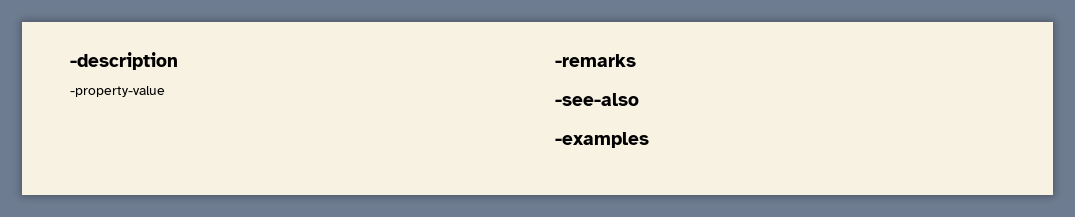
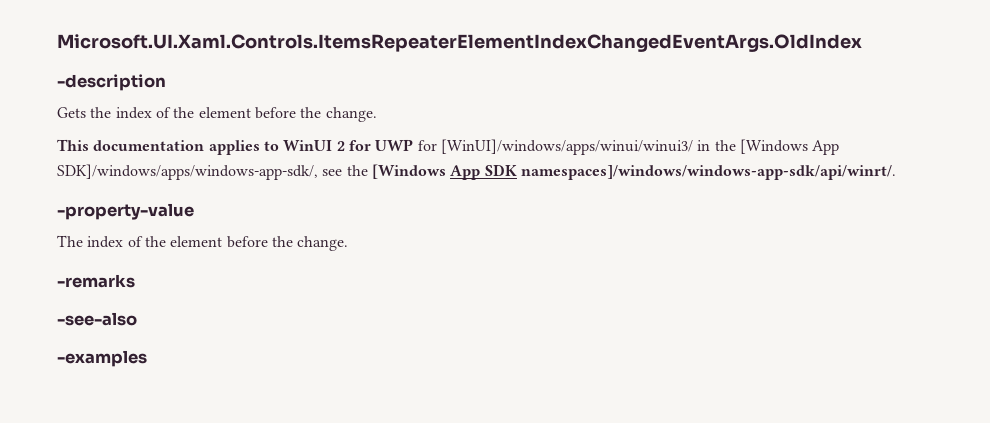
+ Microsoft.UI.Xaml.Controls.ItemsRepeaterElementIndexChangedEventArgs.OldIndex
+ Gets the index of the element before the change.
+ This documentation applies to WinUI 2 for UWP for [WinUI]/windows/apps/winui/winui3/ in the [Windows App SDK]/windows/apps/windows-app-sdk/, see the [Windows App SDK namespaces]/windows/windows-app-sdk/api/winrt/.
  -property-value
+ The index of the element before the change.

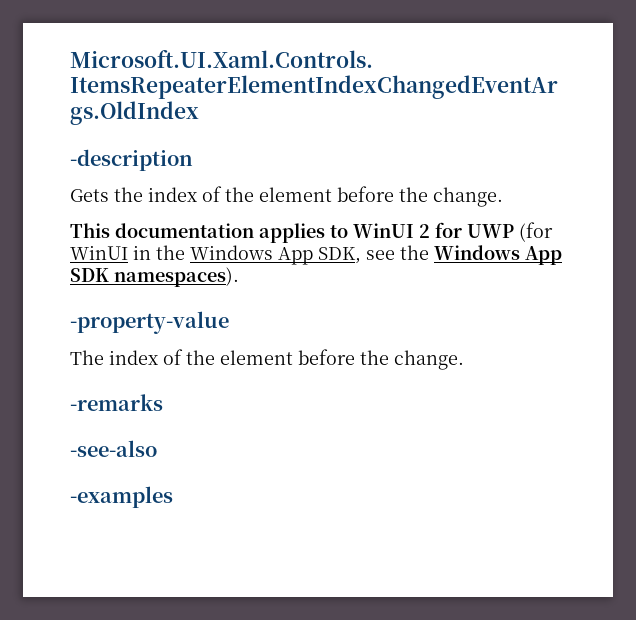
- This documentation applies to WinUI 2 for UWP for [WinUI]/windows/apps/winui/winui3/ in the [Windows App SDK]/windows/apps/windows-app-sdk/, see the [Windows App SDK namespaces]/windows/windows-app-sdk/api/winrt/.
+ This documentation applies to WinUI 2 for UWP (for WinUI in the Windows App SDK, see the Windows App SDK namespaces).

